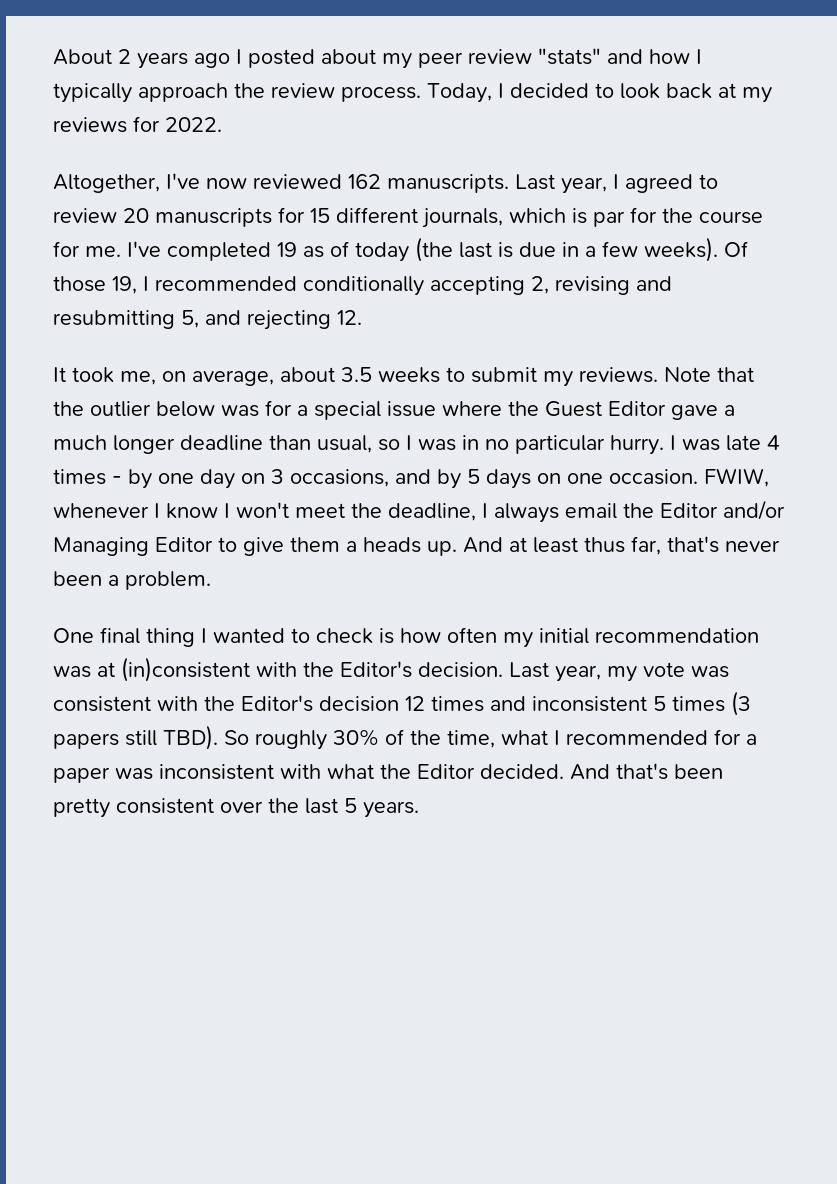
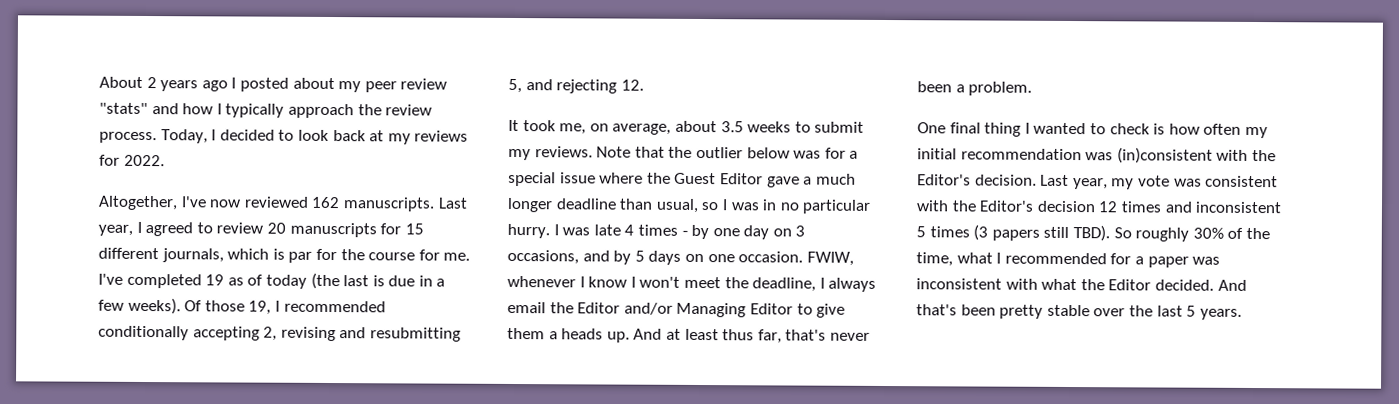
- One final thing I wanted to check is how often my initial recommendation was at (in)consistent with the Editor's decision.
+ One final thing I wanted to check is how often my initial recommendation was (in)consistent with the Editor's decision.
- And that's been pretty consistent over the last 5 years.
+ And that's been pretty stable over the last 5 years.

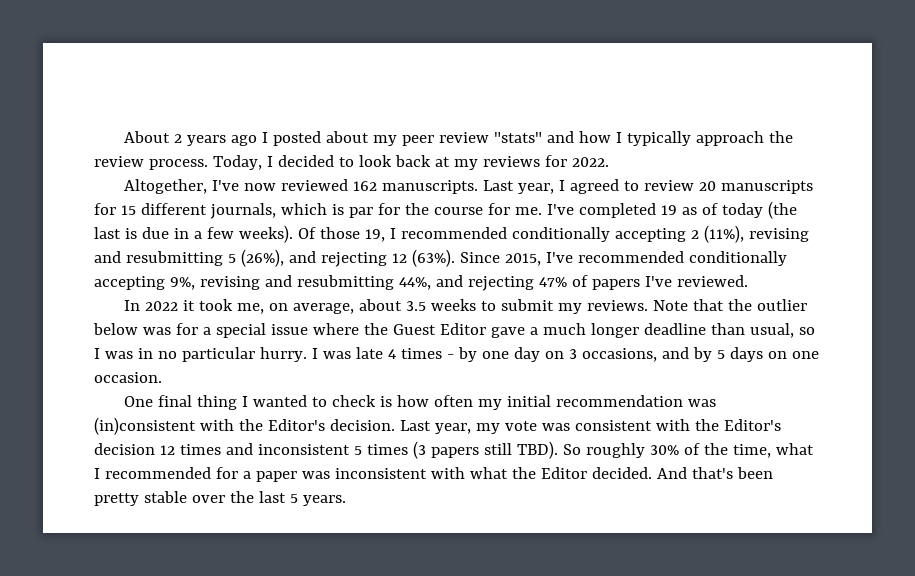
- Of those 19, I recommended conditionally accepting 2, revising and resubmitting 5, and rejecting 12.
- It took me, on average, about 3.5 weeks to submit my reviews.
+ Of those 19, I recommended conditionally accepting 2 (11%), revising and resubmitting 5 (26%), and rejecting 12 (63%). Since 2015, I've recommended conditionally accepting 9%, revising and resubmitting 44%, and rejecting 47% of papers I've reviewed.
+ In 2022 it took me, on average, about 3.5 weeks to submit my reviews.
- FWIW, whenever I know I won't meet the deadline, I always email the Editor and/or Managing Editor to give them a heads up. And at least thus far, that's never been a problem.

